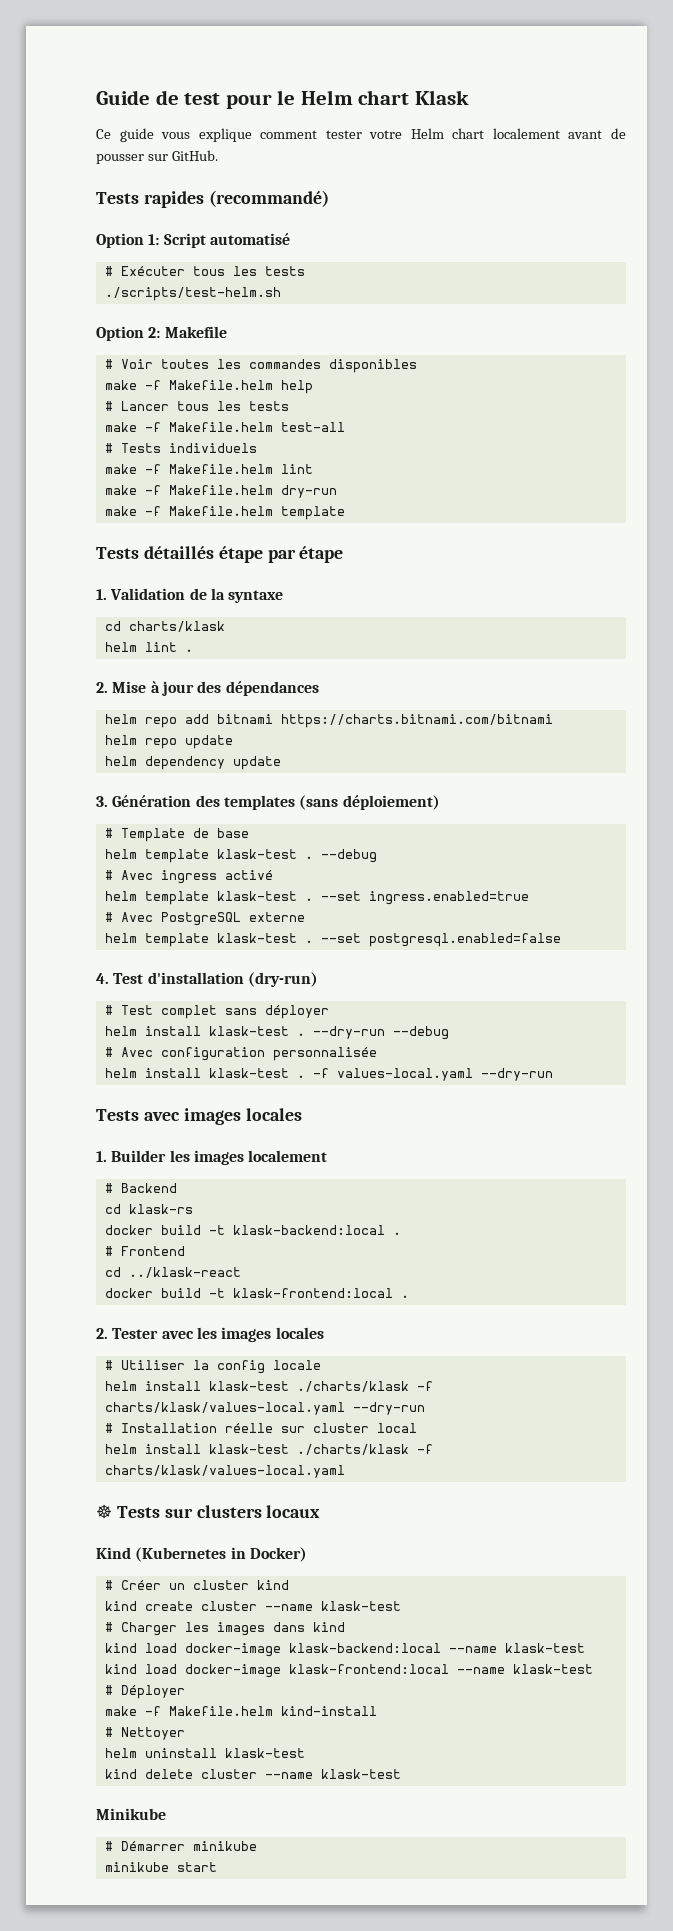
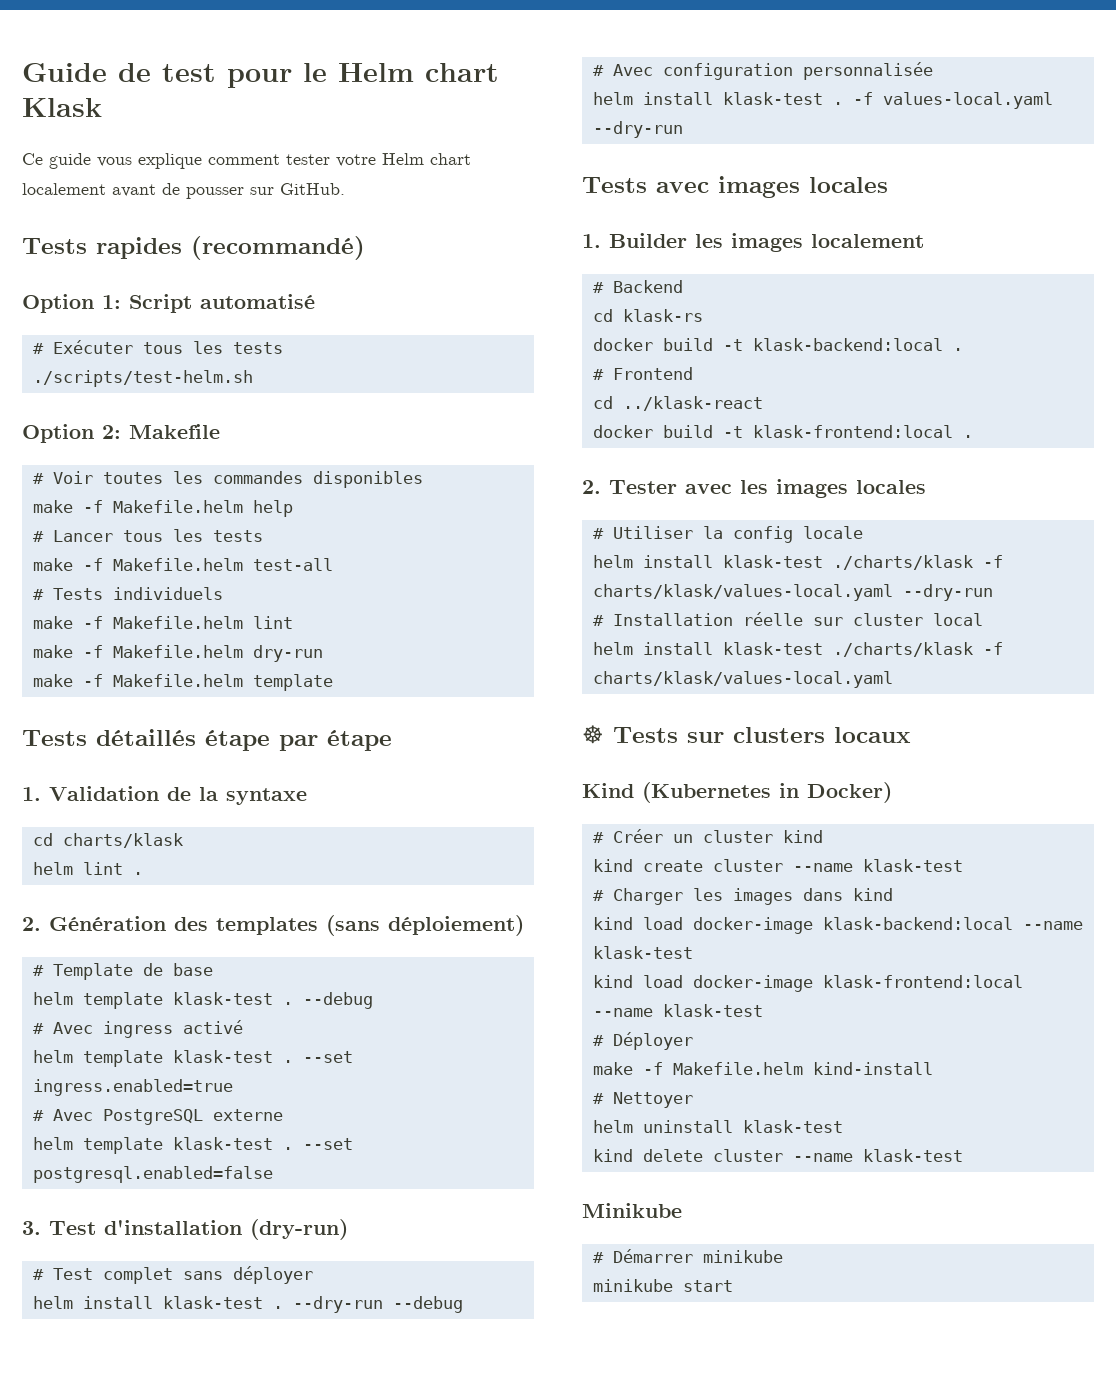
- 2. Mise à jour des dépendances
- helm repo add bitnami https://charts.bitnami.com/bitnami
- helm repo update
- helm dependency update
- 3. Génération des templates (sans déploiement)
+ 2. Génération des templates (sans déploiement)
- 4. Test d'installation (dry-run)
+ 3. Test d'installation (dry-run)

